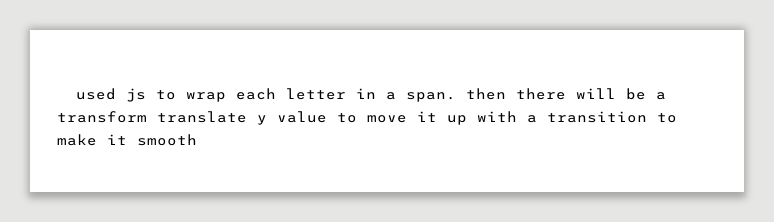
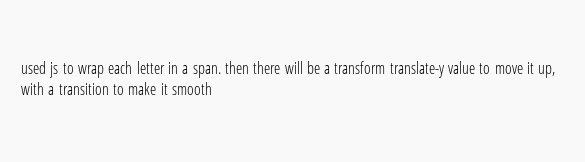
- used js to wrap each letter in a span. then there will be a transform translate y value to move it up with a transition to make it smooth
+ used js to wrap each letter in a span. then there will be a transform translate-y value to move it up, with a transition to make it smooth

